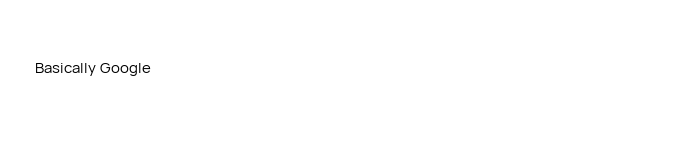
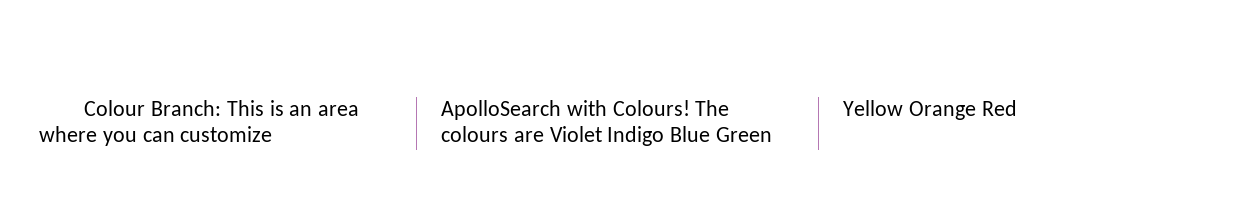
- Basically Google
+ Colour Branch: This is an area where you can customize ApolloSearch with Colours! The colours are Violet Indigo Blue Green Yellow Orange Red

